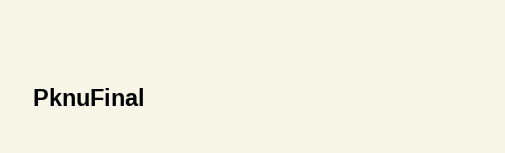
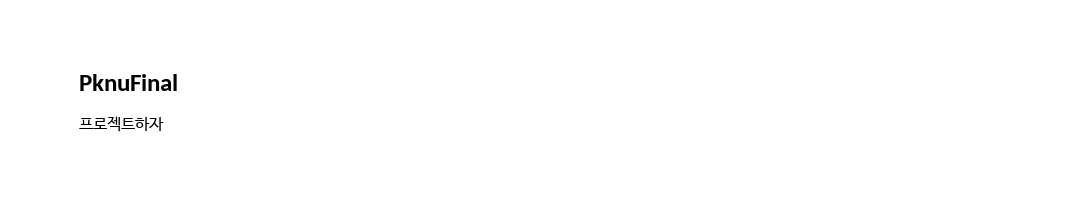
+ 프로젝트하자

